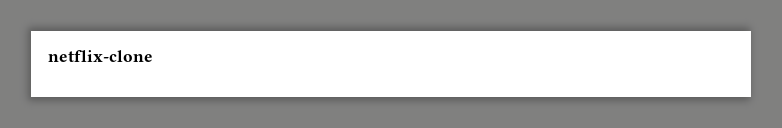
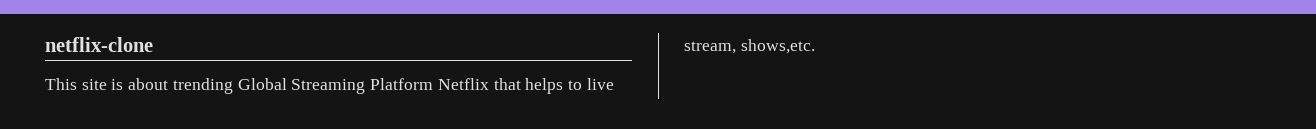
+ This site is about trending Global Streaming Platform Netflix that helps to live stream, shows,etc.

